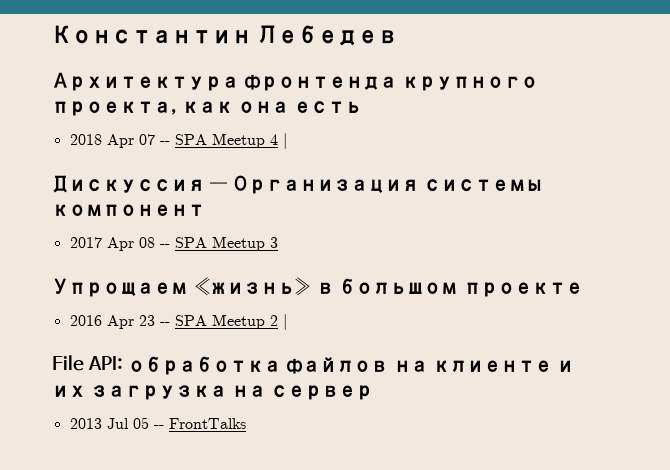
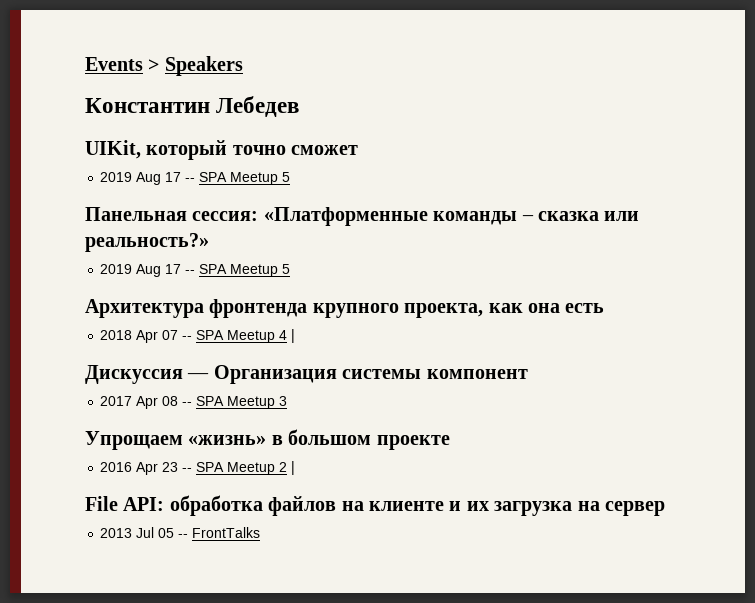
+ Events > Speakers
+ UIKit, который точно сможет
+ 2019 Aug 17 -- SPA Meetup 5
+ Панельная сессия: «Платформенные команды – сказка или реальность?»
+ 2019 Aug 17 -- SPA Meetup 5

